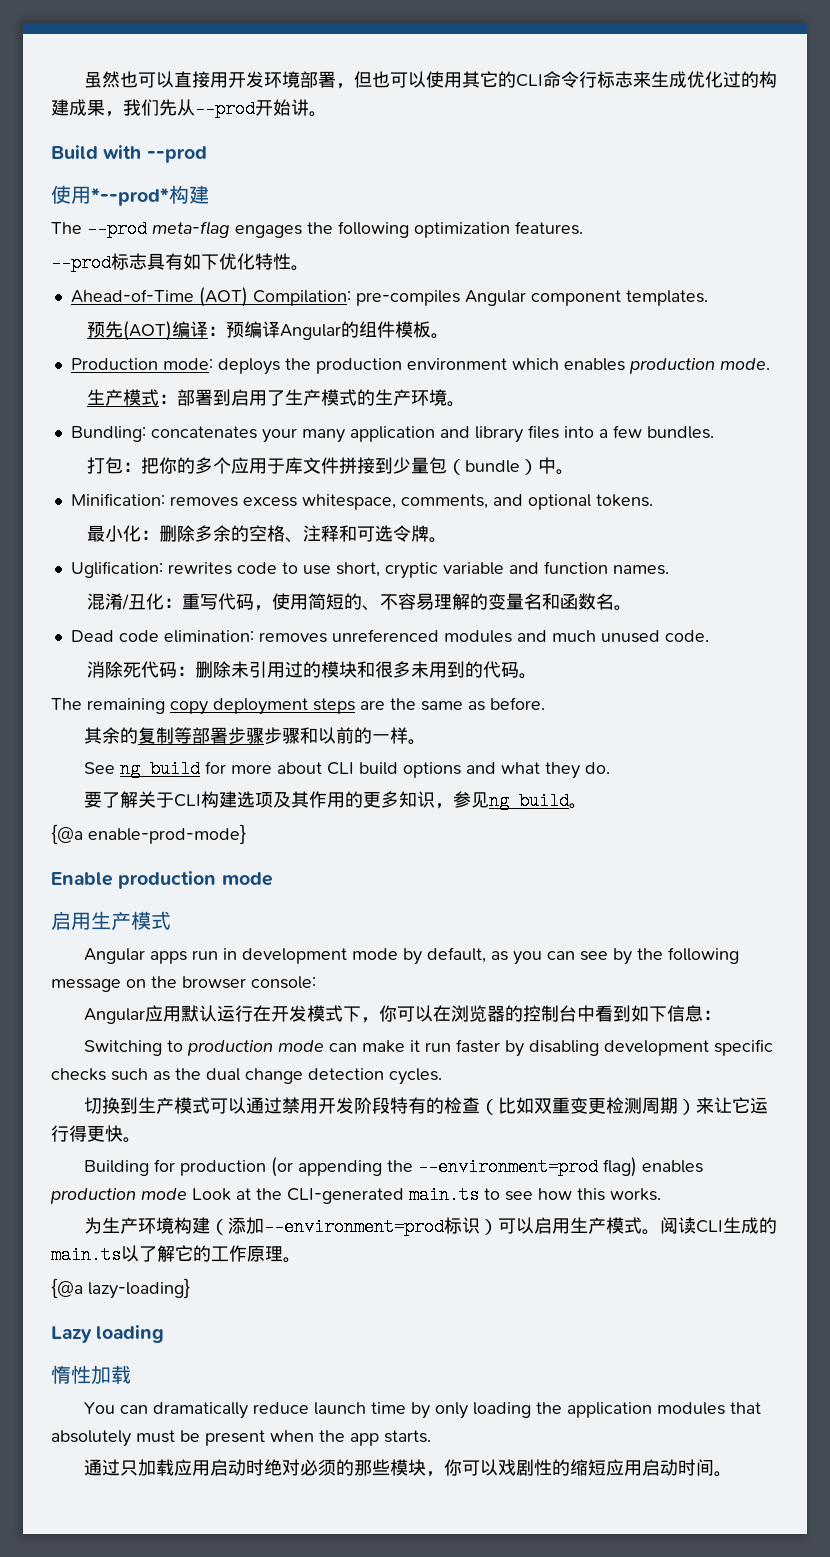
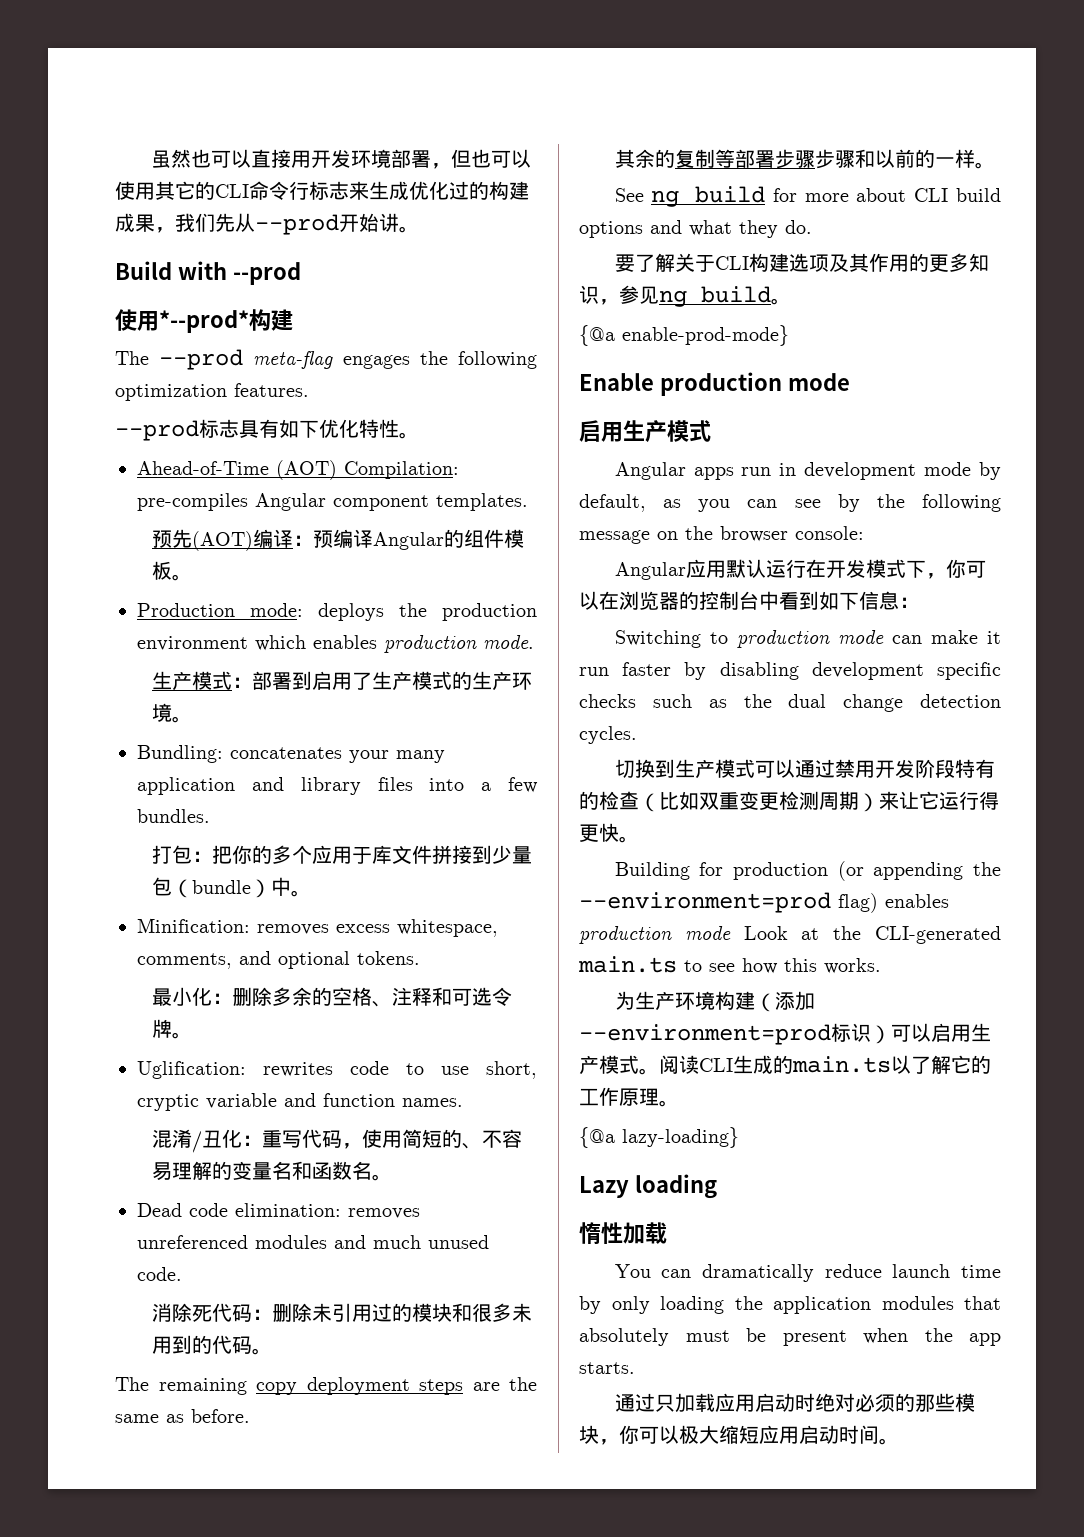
- 通过只加载应用启动时绝对必须的那些模块，你可以戏剧性的缩短应用启动时间。
+ 通过只加载应用启动时绝对必须的那些模块，你可以极大缩短应用启动时间。

